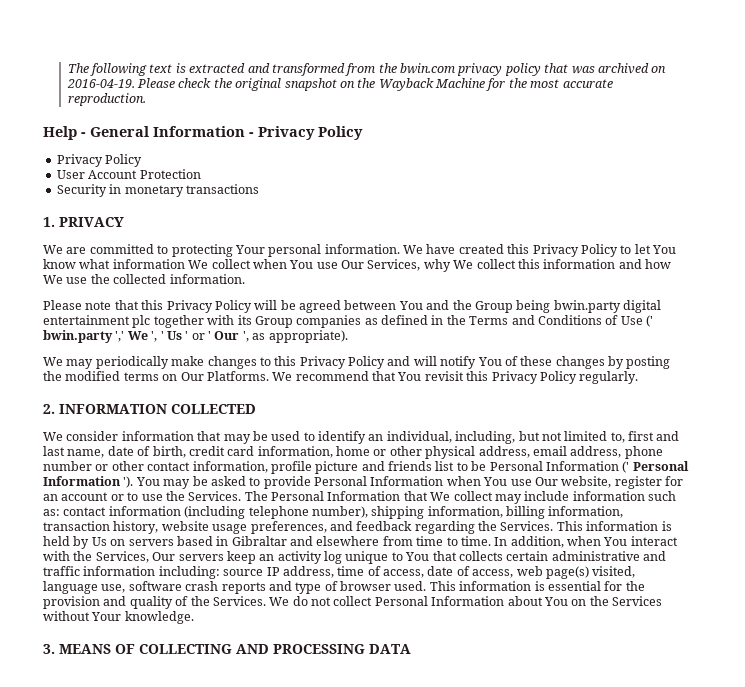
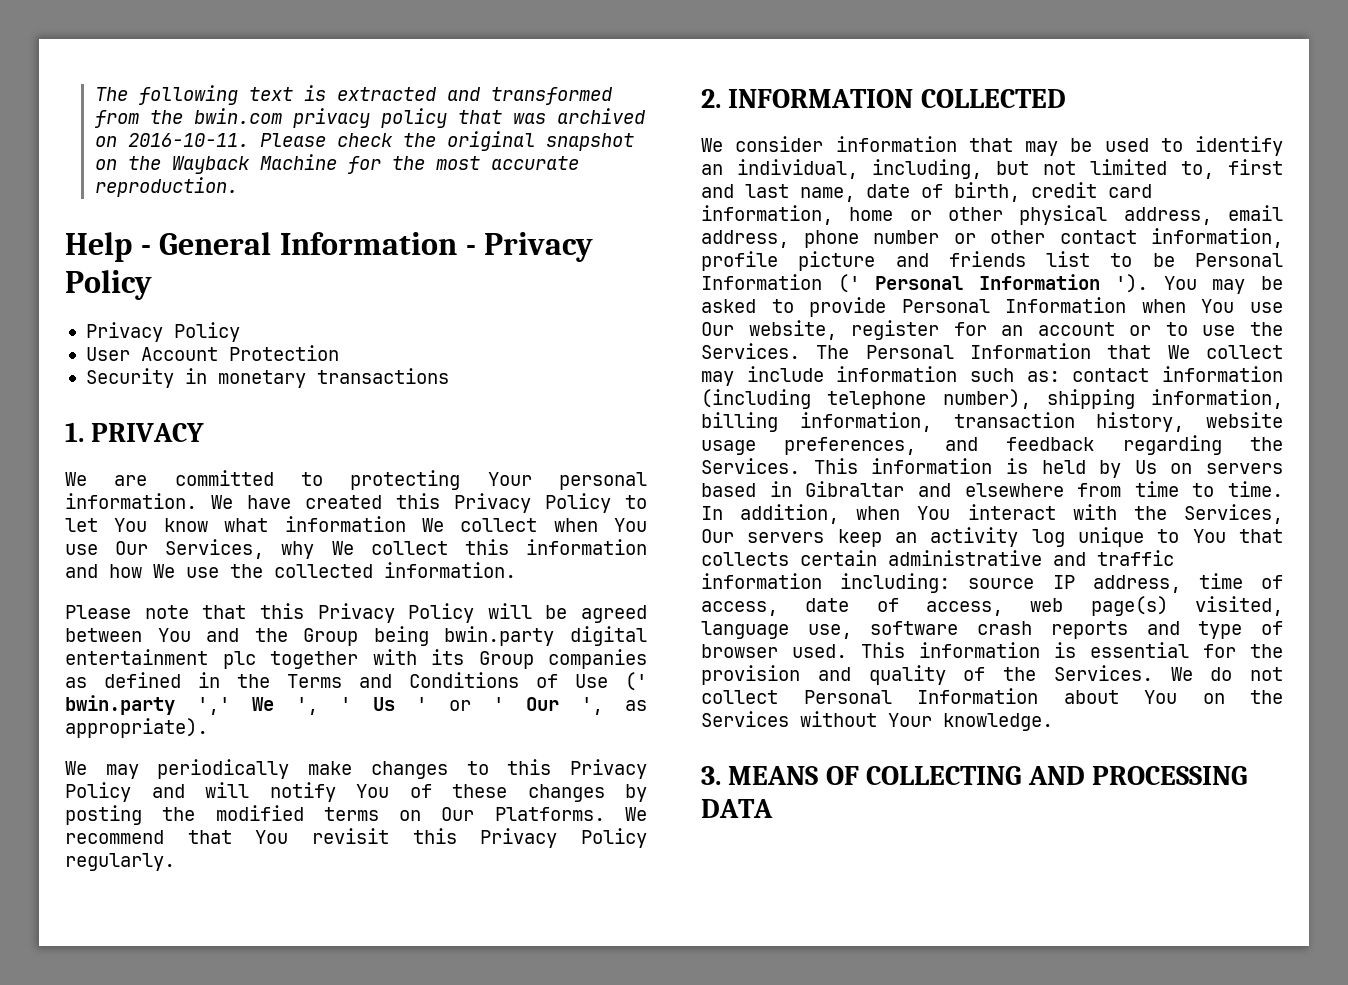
- The following text is extracted and transformed from the bwin.com privacy policy that was archived on 2016-04-19.
+ The following text is extracted and transformed from the bwin.com privacy policy that was archived on 2016-10-11.

